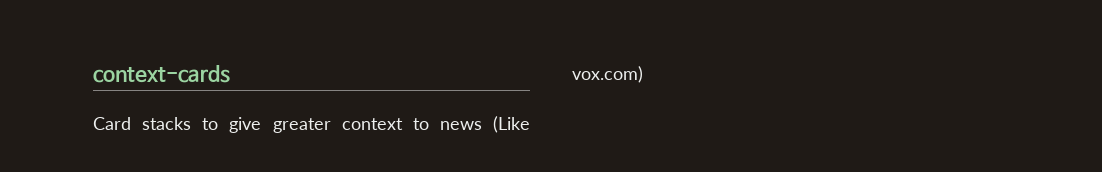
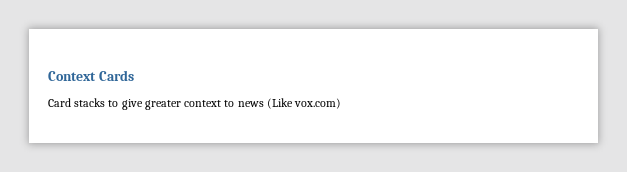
- context-cards
+ Context Cards

